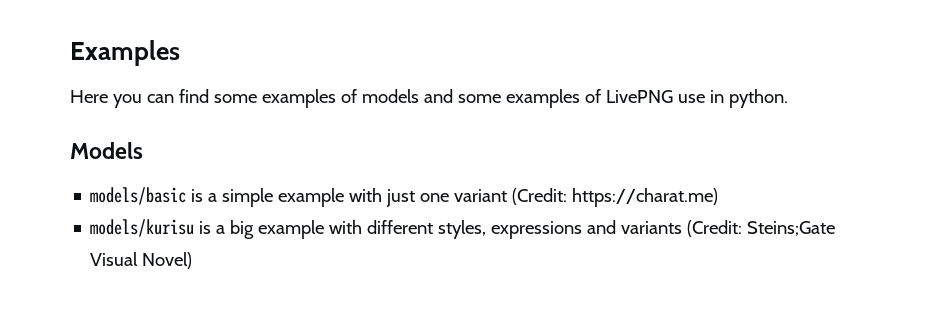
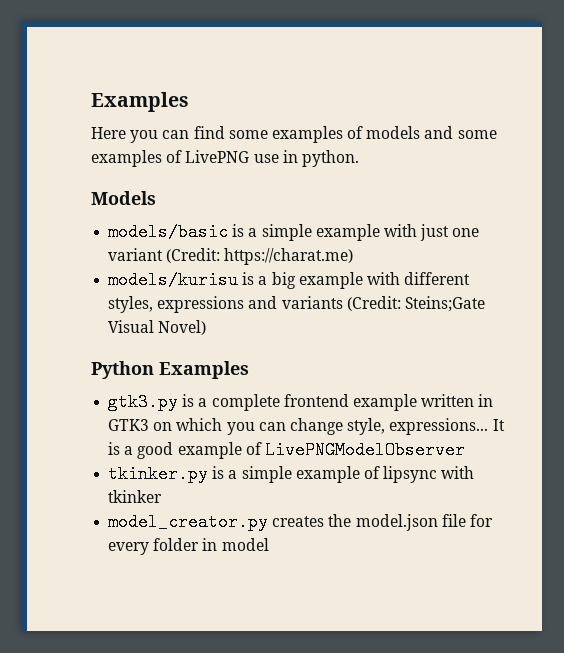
+ Python Examples
+ gtk3.py is a complete frontend example written in GTK3 on which you can change style, expressions... It is a good example of LivePNGModelObserver
+ tkinker.py is a simple example of lipsync with tkinker
+ model_creator.py creates the model.json file for every folder in model

